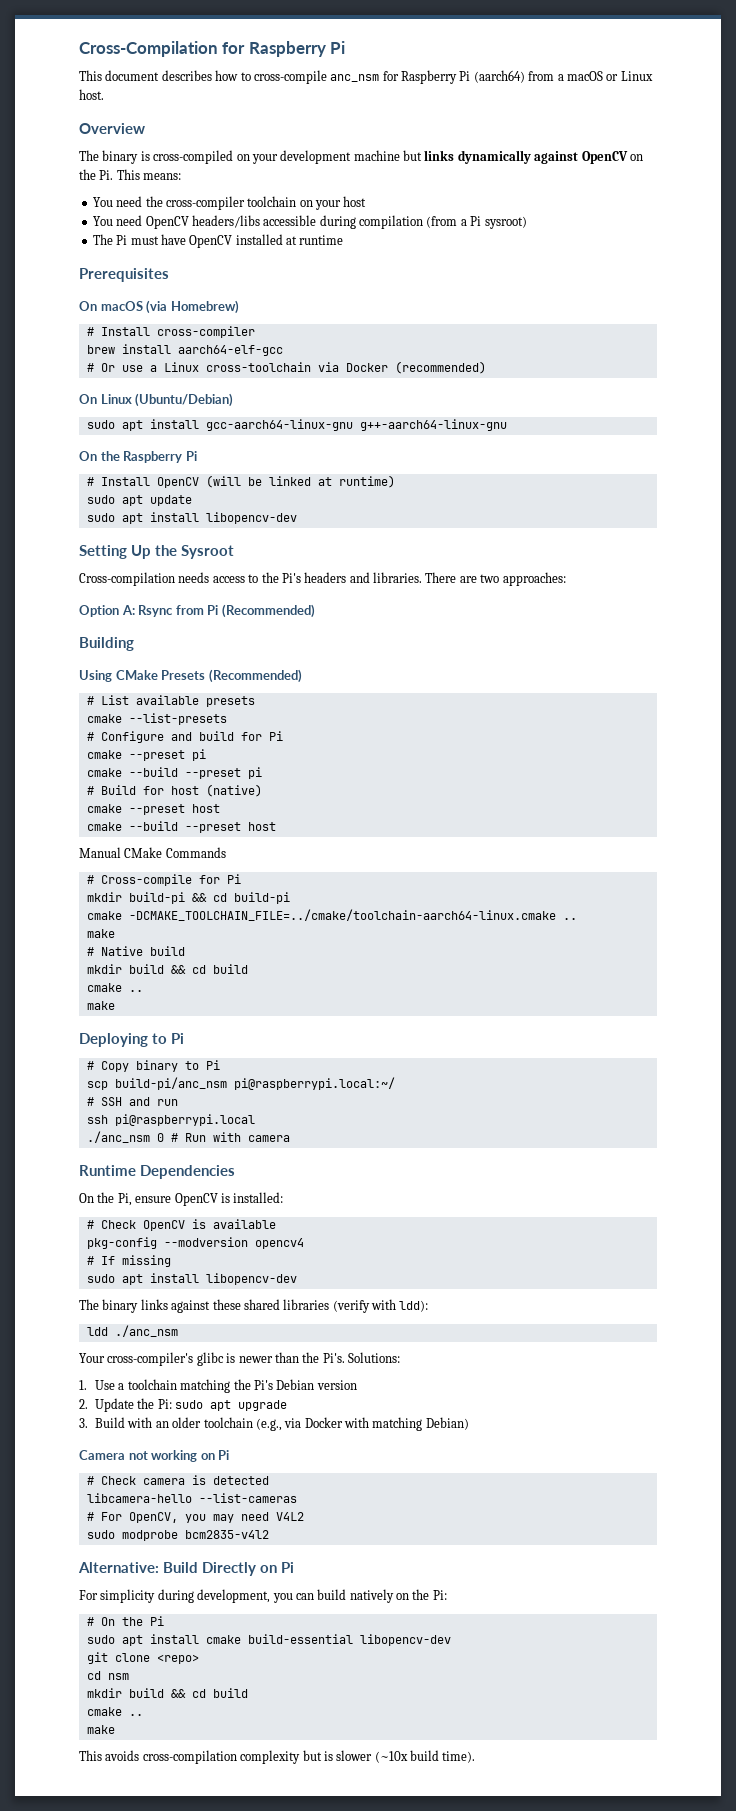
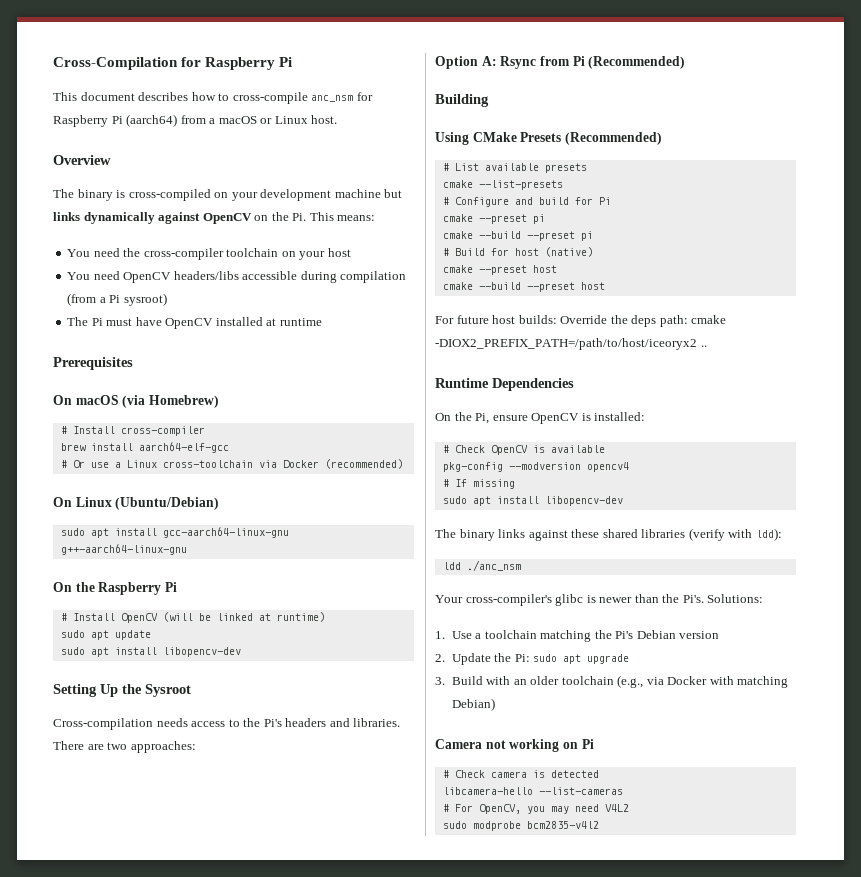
- Manual CMake Commands
- # Cross-compile for Pi
- mkdir build-pi && cd build-pi
- cmake -DCMAKE_TOOLCHAIN_FILE=../cmake/toolchain-aarch64-linux.cmake ..
- make
- # Native build
- mkdir build && cd build
- cmake ..
- make
- Deploying to Pi
- # Copy binary to Pi
- scp build-pi/anc_nsm pi@raspberrypi.local:~/
- # SSH and run
- ssh pi@raspberrypi.local
- ./anc_nsm 0 # Run with camera
+ For future host builds: Override the deps path: cmake -DIOX2_PREFIX_PATH=/path/to/host/iceoryx2 ..
- Alternative: Build Directly on Pi
- For simplicity during development, you can build natively on the Pi:
- # On the Pi
- sudo apt install cmake build-essential libopencv-dev
- git clone <repo>
- cd nsm
- mkdir build && cd build
- cmake ..
- make
- This avoids cross-compilation complexity but is slower (~10x build time).

